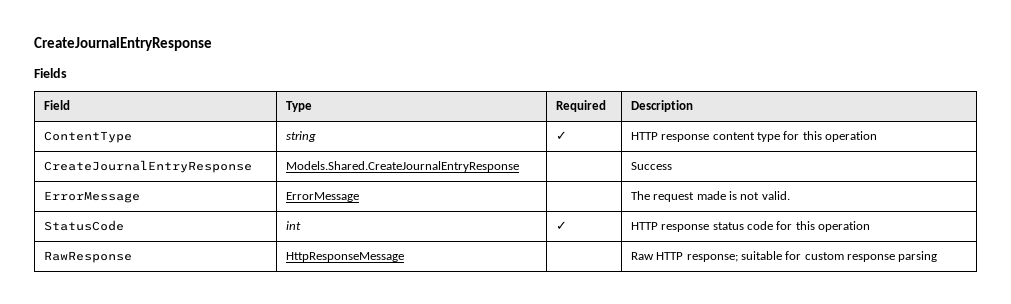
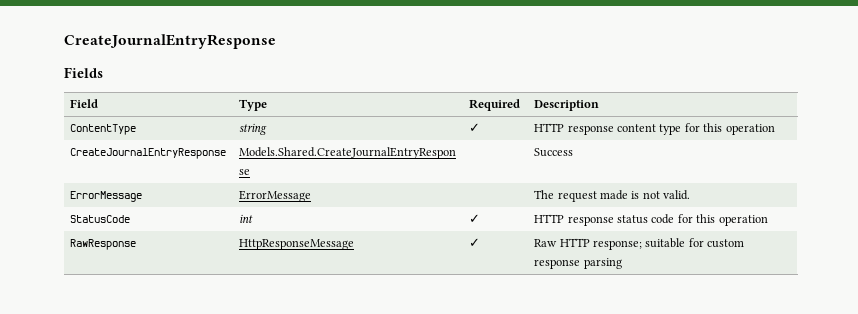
- RawResponse | HttpResponseMessage | | Raw HTTP response; suitable for custom response parsing
+ RawResponse | HttpResponseMessage | ✓ | Raw HTTP response; suitable for custom response parsing

